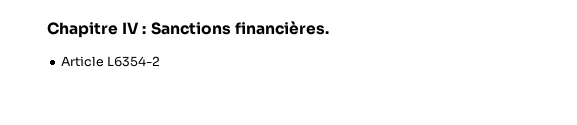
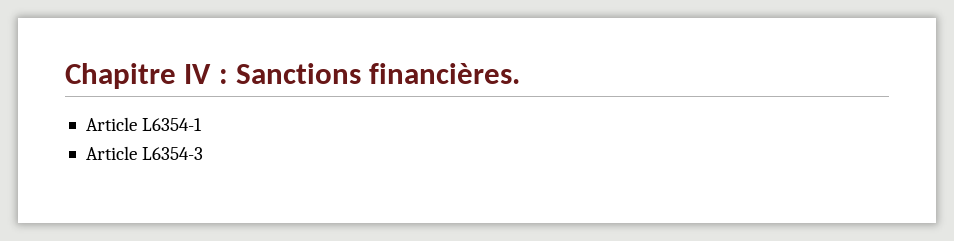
- Article L6354-2
+ Article L6354-1
+ Article L6354-3

